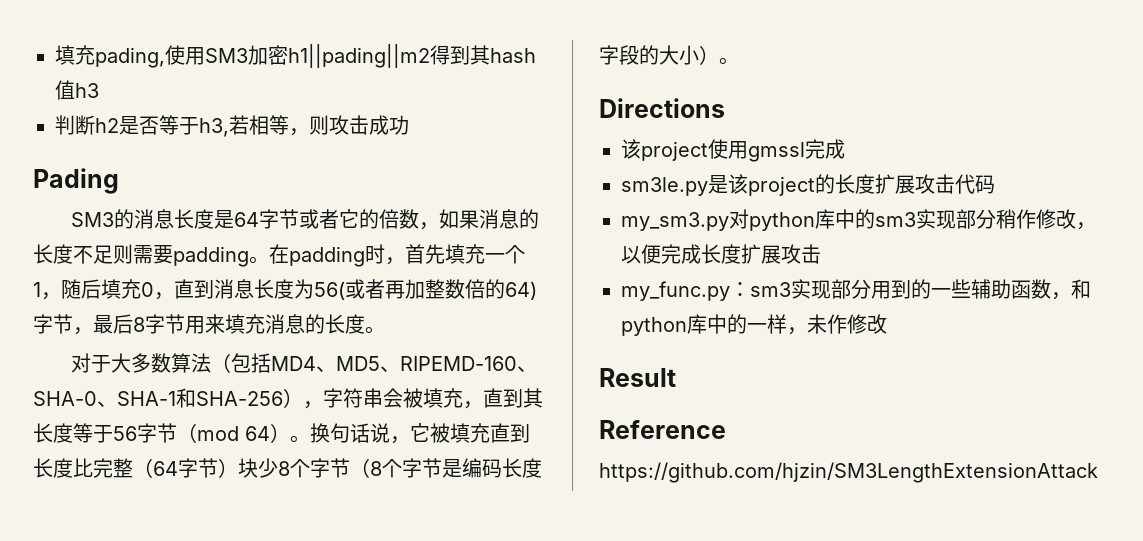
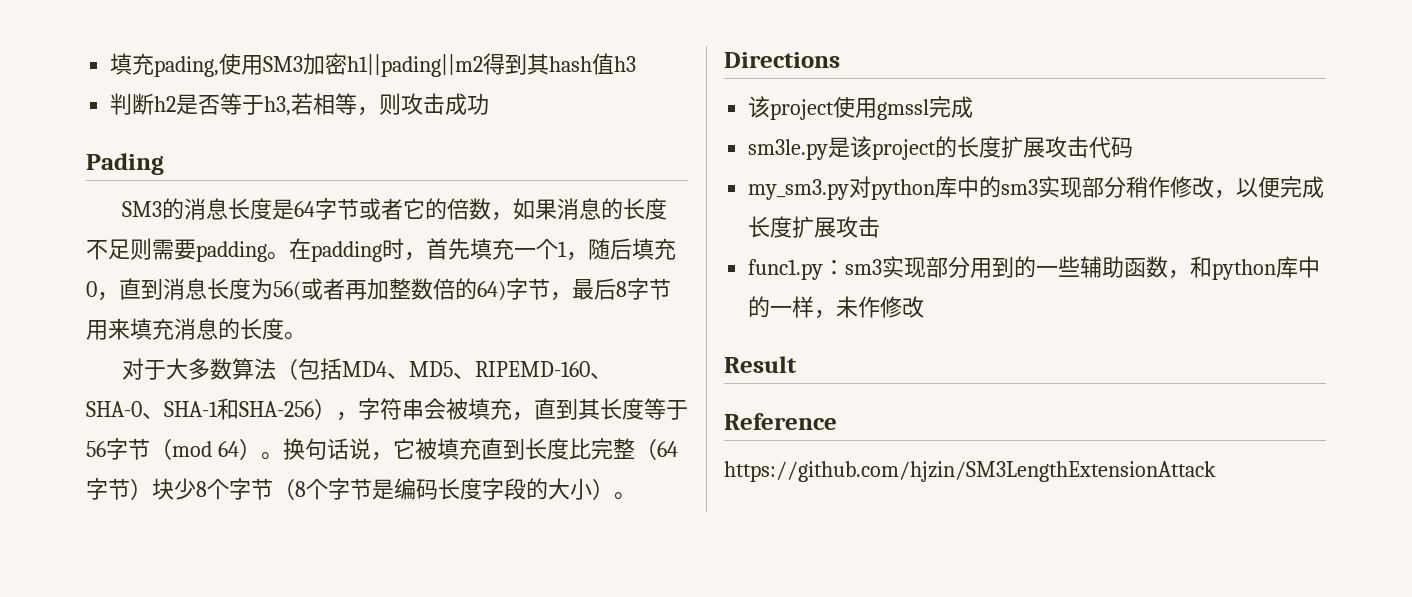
- my_func.py：sm3实现部分用到的一些辅助函数，和python库中的一样，未作修改
+ func1.py：sm3实现部分用到的一些辅助函数，和python库中的一样，未作修改

